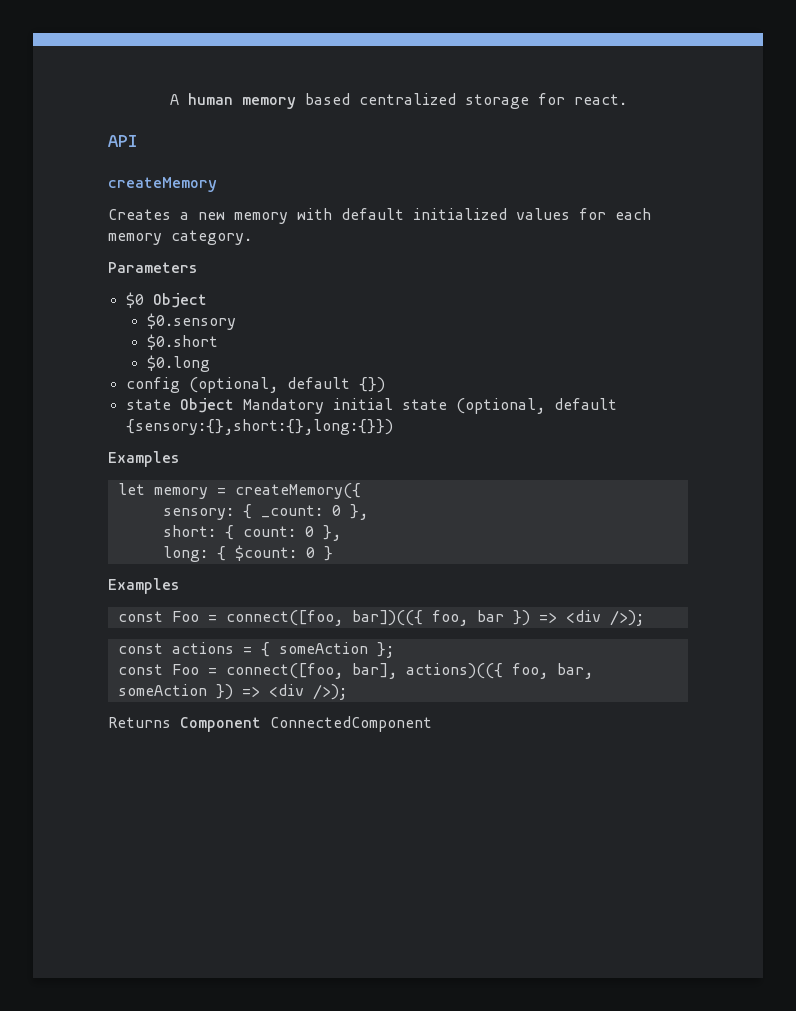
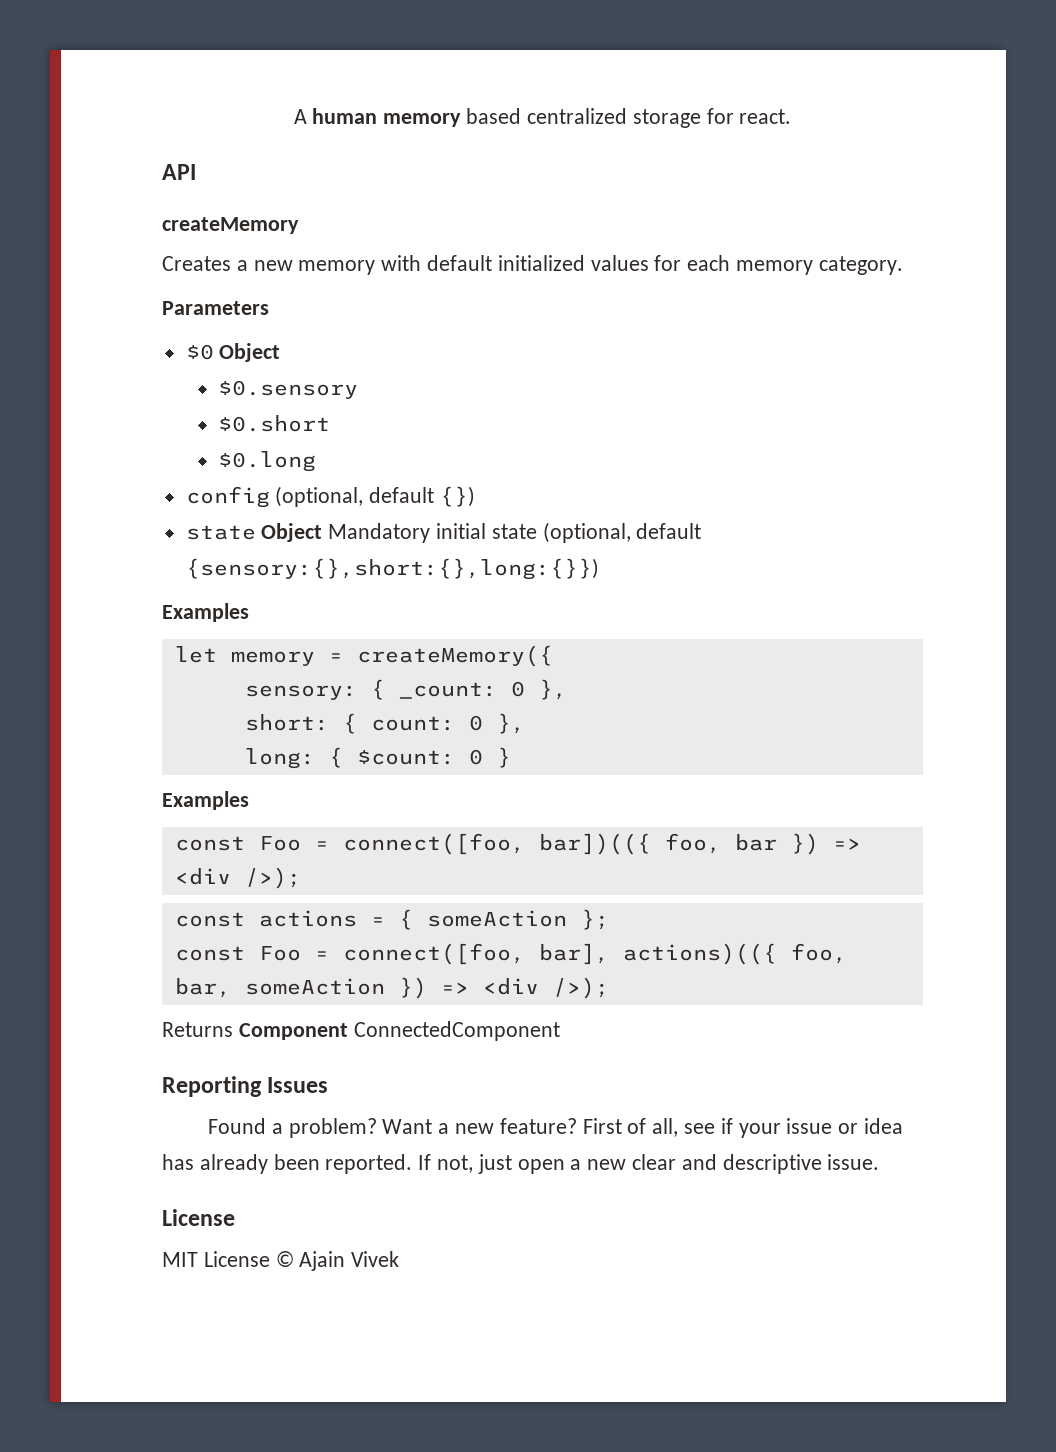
+ Reporting Issues
+ Found a problem? Want a new feature? First of all, see if your issue or idea has already been reported. If not, just open a new clear and descriptive issue.
+ License
+ MIT License © Ajain Vivek

